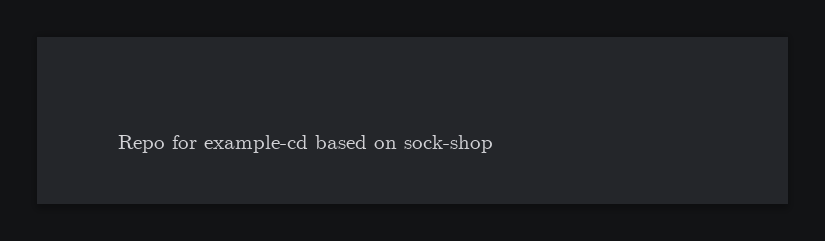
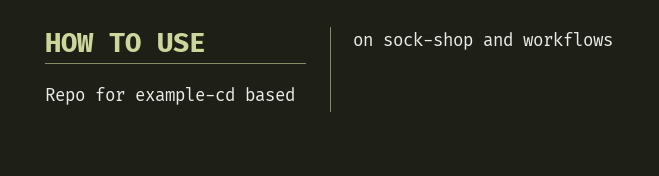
+ HOW TO USE
- Repo for example-cd based on sock-shop
+ Repo for example-cd based on sock-shop and workflows

